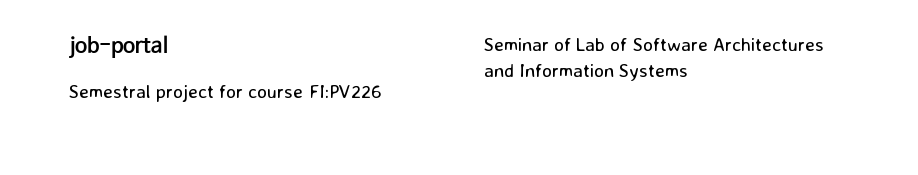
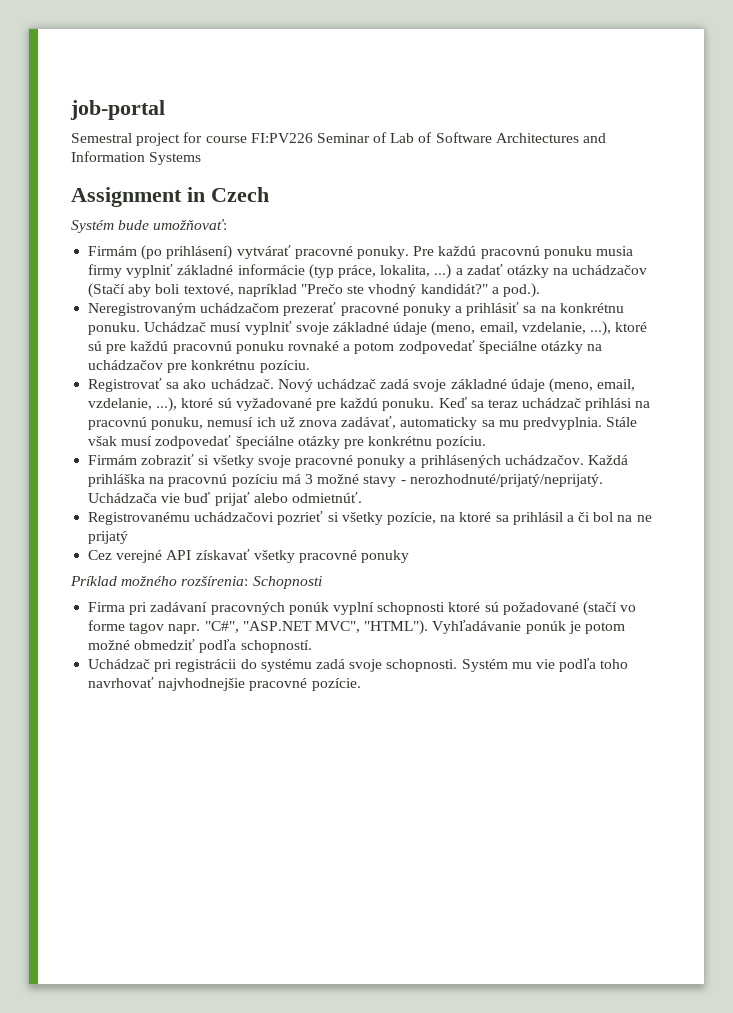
+ Assignment in Czech
+ Systém bude umožňovať:
+ Firmám (po prihlásení) vytvárať pracovné ponuky. Pre každú pracovnú ponuku musia firmy vyplniť základné informácie (typ práce, lokalita, ...) a zadať otázky na uchádzačov (Stačí aby boli textové, napríklad "Prečo ste vhodný kandidát?" a pod.).
+ Neregistrovaným uchádzačom prezerať pracovné ponuky a prihlásiť sa na konkrétnu ponuku. Uchádzač musí vyplniť svoje základné údaje (meno, email, vzdelanie, ...), ktoré sú pre každú pracovnú ponuku rovnaké a potom zodpovedať špeciálne otázky na uchádzačov pre konkrétnu pozíciu.
+ Registrovať sa ako uchádzač. Nový uchádzač zadá svoje základné údaje (meno, email, vzdelanie, ...), ktoré sú vyžadované pre každú ponuku. Keď sa teraz uchádzač prihlási na pracovnú ponuku, nemusí ich už znova zadávať, automaticky sa mu predvyplnia. Stále však musí zodpovedať špeciálne otázky pre konkrétnu pozíciu.
+ Firmám zobraziť si všetky svoje pracovné ponuky a prihlásených uchádzačov. Každá prihláška na pracovnú pozíciu má 3 možné stavy - nerozhodnuté/prijatý/neprijatý. Uchádzača vie buď prijať alebo odmietnúť.
+ Registrovanému uchádzačovi pozrieť si všetky pozície, na ktoré sa prihlásil a či bol na ne prijatý
+ Cez verejné API získavať všetky pracovné ponuky
+ Príklad možného rozšírenia: Schopnosti
+ Firma pri zadávaní pracovných ponúk vyplní schopnosti ktoré sú požadované (stačí vo forme tagov napr. "C#", "ASP.NET MVC", "HTML"). Vyhľadávanie ponúk je potom možné obmedziť podľa schopností.
+ Uchádzač pri registrácii do systému zadá svoje schopnosti. Systém mu vie podľa toho navrhovať najvhodnejšie pracovné pozície.

